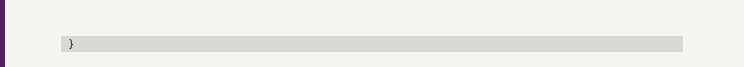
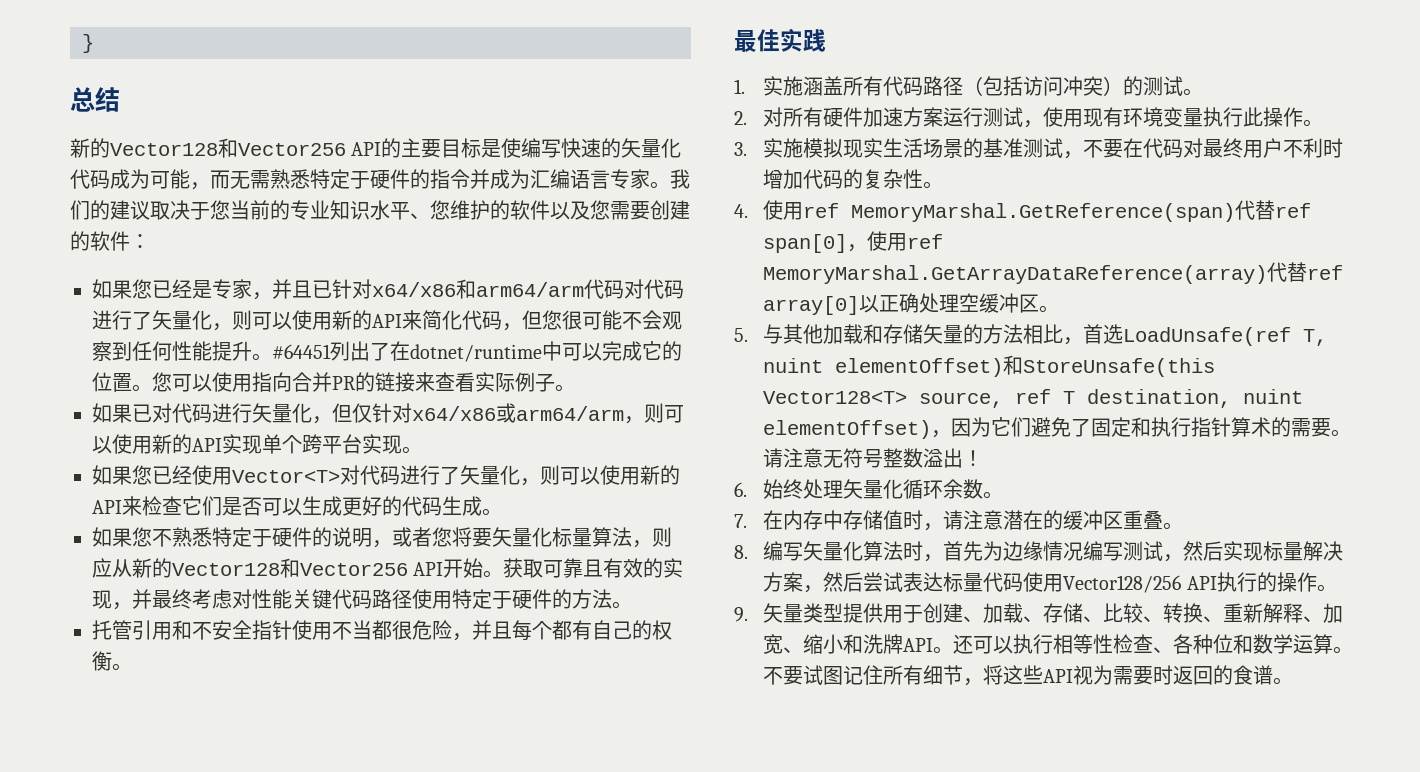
+ 总结
+ 新的Vector128和Vector256 API的主要目标是使编写快速的矢量化代码成为可能，而无需熟悉特定于硬件的指令并成为汇编语言专家。我们的建议取决于您当前的专业知识水平、您维护的软件以及您需要创建的软件：
+ 如果您已经是专家，并且已针对x64/x86和arm64/arm代码对代码进行了矢量化，则可以使用新的API来简化代码，但您很可能不会观察到任何性能提升。#64451列出了在dotnet/runtime中可以完成它的位置。您可以使用指向合并PR的链接来查看实际例子。
+ 如果已对代码进行矢量化，但仅针对x64/x86或arm64/arm，则可以使用新的API实现单个跨平台实现。
+ 如果您已经使用Vector<T>对代码进行了矢量化，则可以使用新的API来检查它们是否可以生成更好的代码生成。
+ 如果您不熟悉特定于硬件的说明，或者您将要矢量化标量算法，则应从新的Vector128和Vector256 API开始。获取可靠且有效的实现，并最终考虑对性能关键代码路径使用特定于硬件的方法。
+ 托管引用和不安全指针使用不当都很危险，并且每个都有自己的权衡。
+ 最佳实践
+ 1.实施涵盖所有代码路径（包括访问冲突）的测试。
+ 2.对所有硬件加速方案运行测试，使用现有环境变量执行此操作。
+ 3.实施模拟现实生活场景的基准测试，不要在代码对最终用户不利时增加代码的复杂性。
+ 4.使用ref MemoryMarshal.GetReference(span)代替ref span[0]，使用ref MemoryMarshal.GetArrayDataReference(array)代替ref array[0]以正确处理空缓冲区。
+ 5.与其他加载和存储矢量的方法相比，首选LoadUnsafe(ref T, nuint elementOffset)和StoreUnsafe(this Vector128<T> source, ref T destination, nuint elementOffset)，因为它们避免了固定和执行指针算术的需要。请注意无符号整数溢出！
+ 6.始终处理矢量化循环余数。
+ 7.在内存中存储值时，请注意潜在的缓冲区重叠。
+ 8.编写矢量化算法时，首先为边缘情况编写测试，然后实现标量解决方案，然后尝试表达标量代码使用Vector128/256 API执行的操作。
+ 9.矢量类型提供用于创建、加载、存储、比较、转换、重新解释、加宽、缩小和洗牌API。还可以执行相等性检查、各种位和数学运算。不要试图记住所有细节，将这些API视为需要时返回的食谱。

